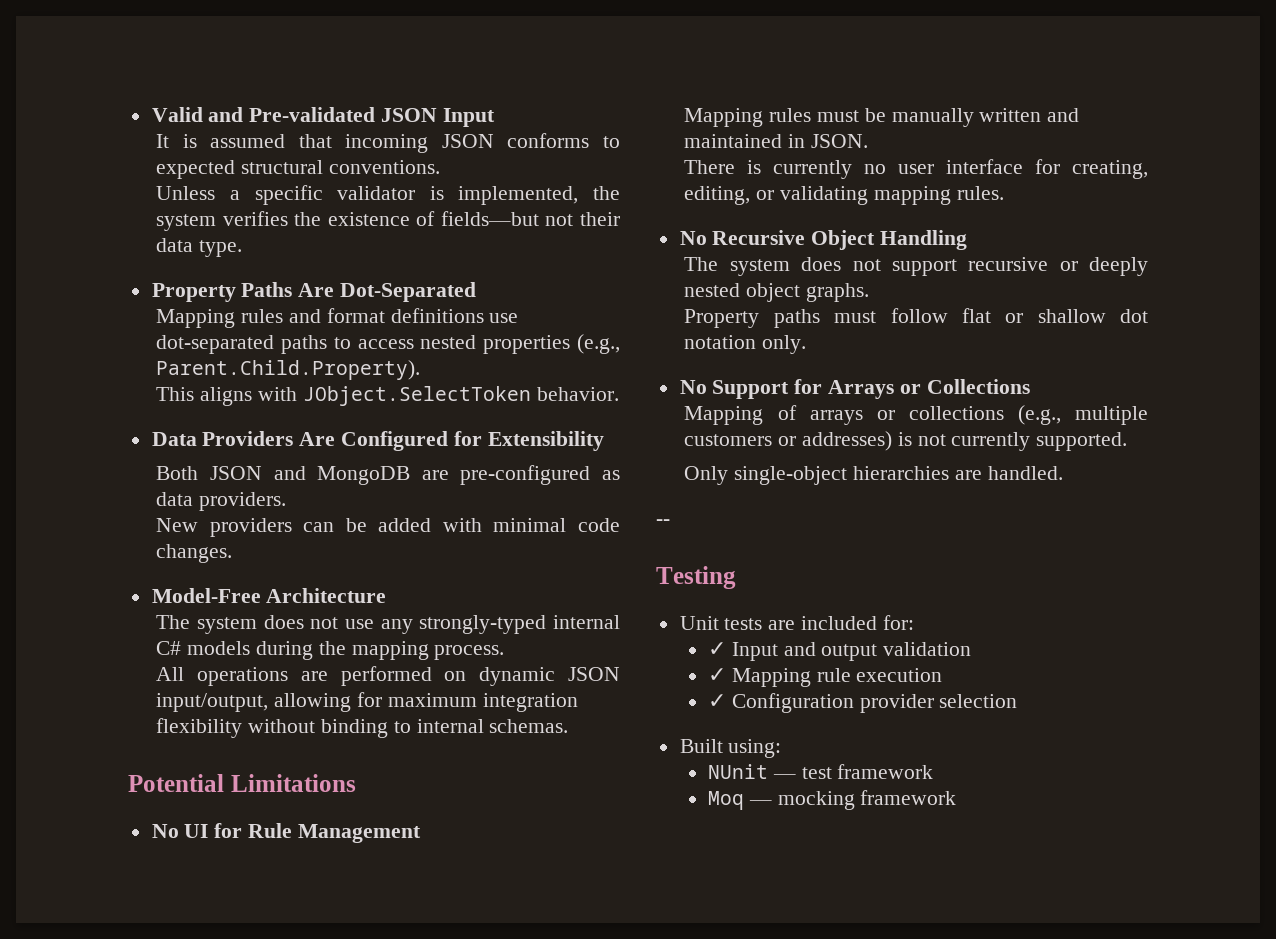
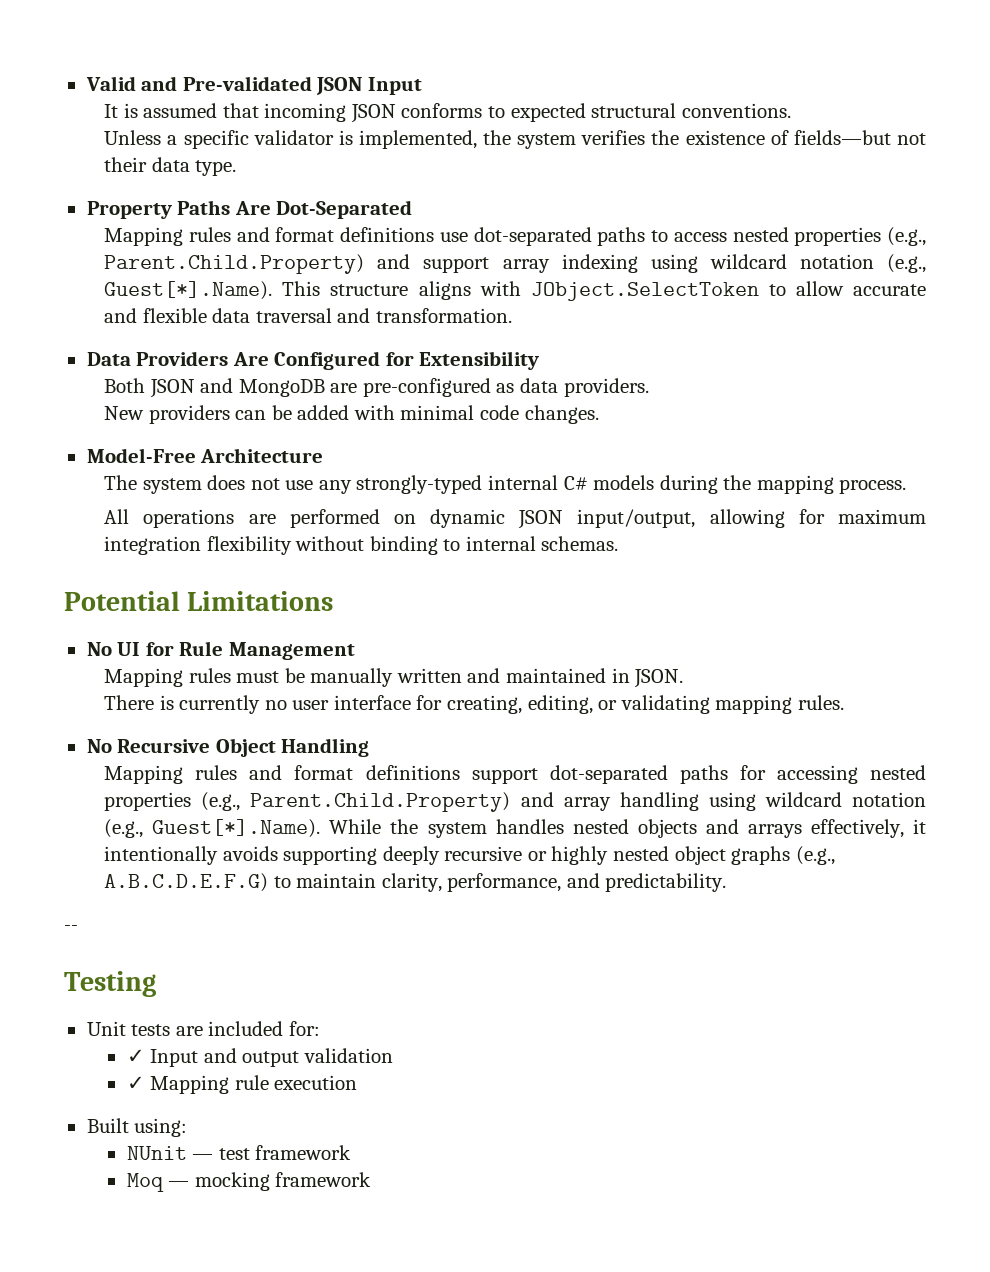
- Mapping rules and format definitions use dot-separated paths to access nested properties (e.g., Parent.Child.Property).
- This aligns with JObject.SelectToken behavior.
+ Mapping rules and format definitions use dot-separated paths to access nested properties (e.g., Parent.Child.Property) and support array indexing using wildcard notation (e.g., Guest[*].Name). This structure aligns with JObject.SelectToken to allow accurate and flexible data traversal and transformation.
- The system does not support recursive or deeply nested object graphs.
- Property paths must follow flat or shallow dot notation only.
- No Support for Arrays or Collections
- Mapping of arrays or collections (e.g., multiple customers or addresses) is not currently supported.
- Only single-object hierarchies are handled.
+ Mapping rules and format definitions support dot-separated paths for accessing nested properties (e.g., Parent.Child.Property) and array handling using wildcard notation (e.g., Guest[*].Name). While the system handles nested objects and arrays effectively, it intentionally avoids supporting deeply recursive or highly nested object graphs (e.g., A.B.C.D.E.F.G) to maintain clarity, performance, and predictability.
- ✓ Configuration provider selection

